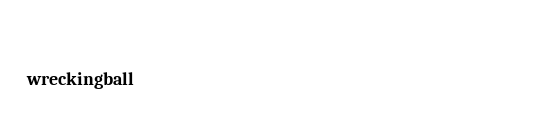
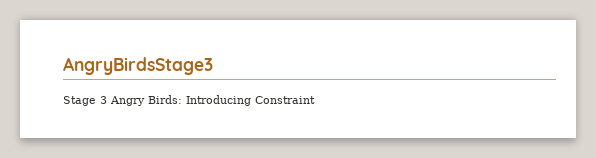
- wreckingball
+ AngryBirdsStage3
+ Stage 3 Angry Birds: Introducing Constraint

